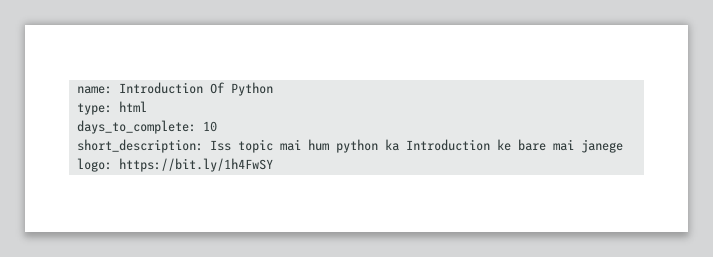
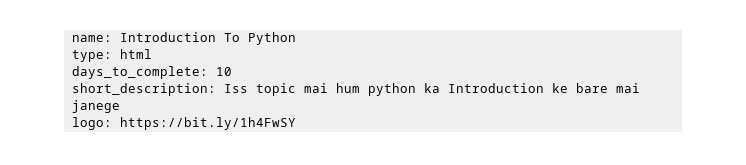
- name: Introduction Of Python
+ name: Introduction To Python

